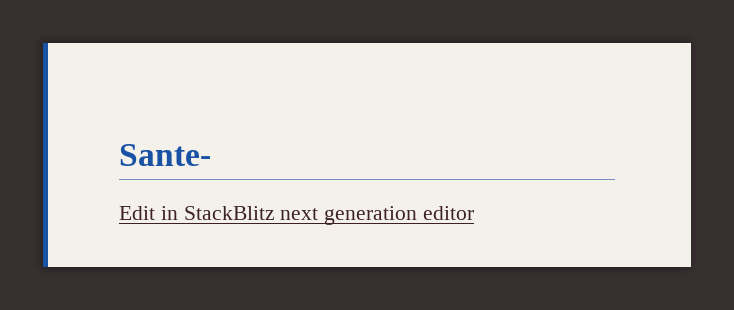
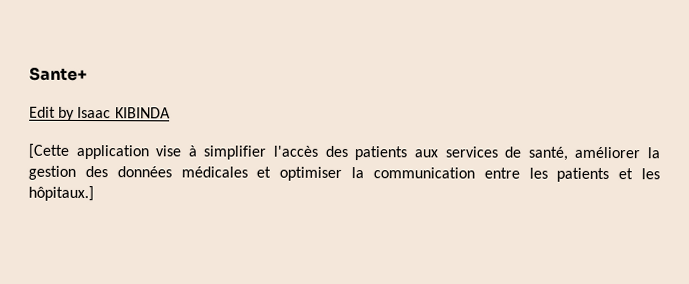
- Sante-
+ Sante+
- Edit in StackBlitz next generation editor
+ Edit by Isaac KIBINDA
+ [Cette application vise à simplifier l'accès des patients aux services de santé, améliorer la gestion des données médicales et optimiser la communication entre les patients et les hôpitaux.]

